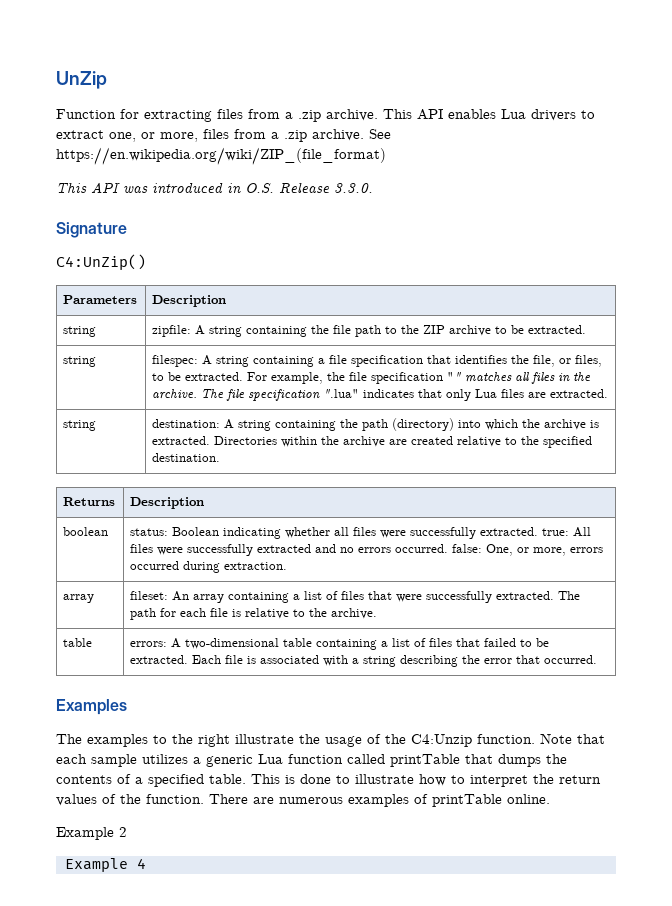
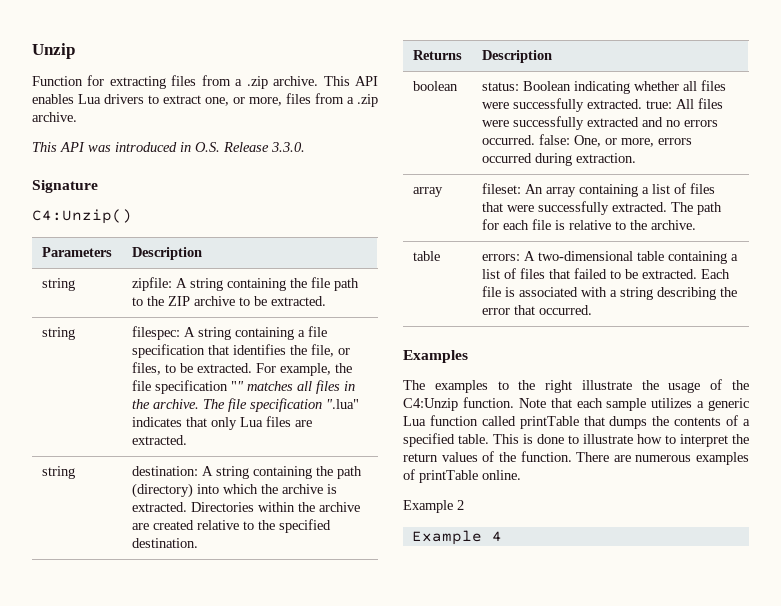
- UnZip
+ Unzip
- See https://en.wikipedia.org/wiki/ZIP_(file_format)
- C4:UnZip()
+ C4:Unzip()

